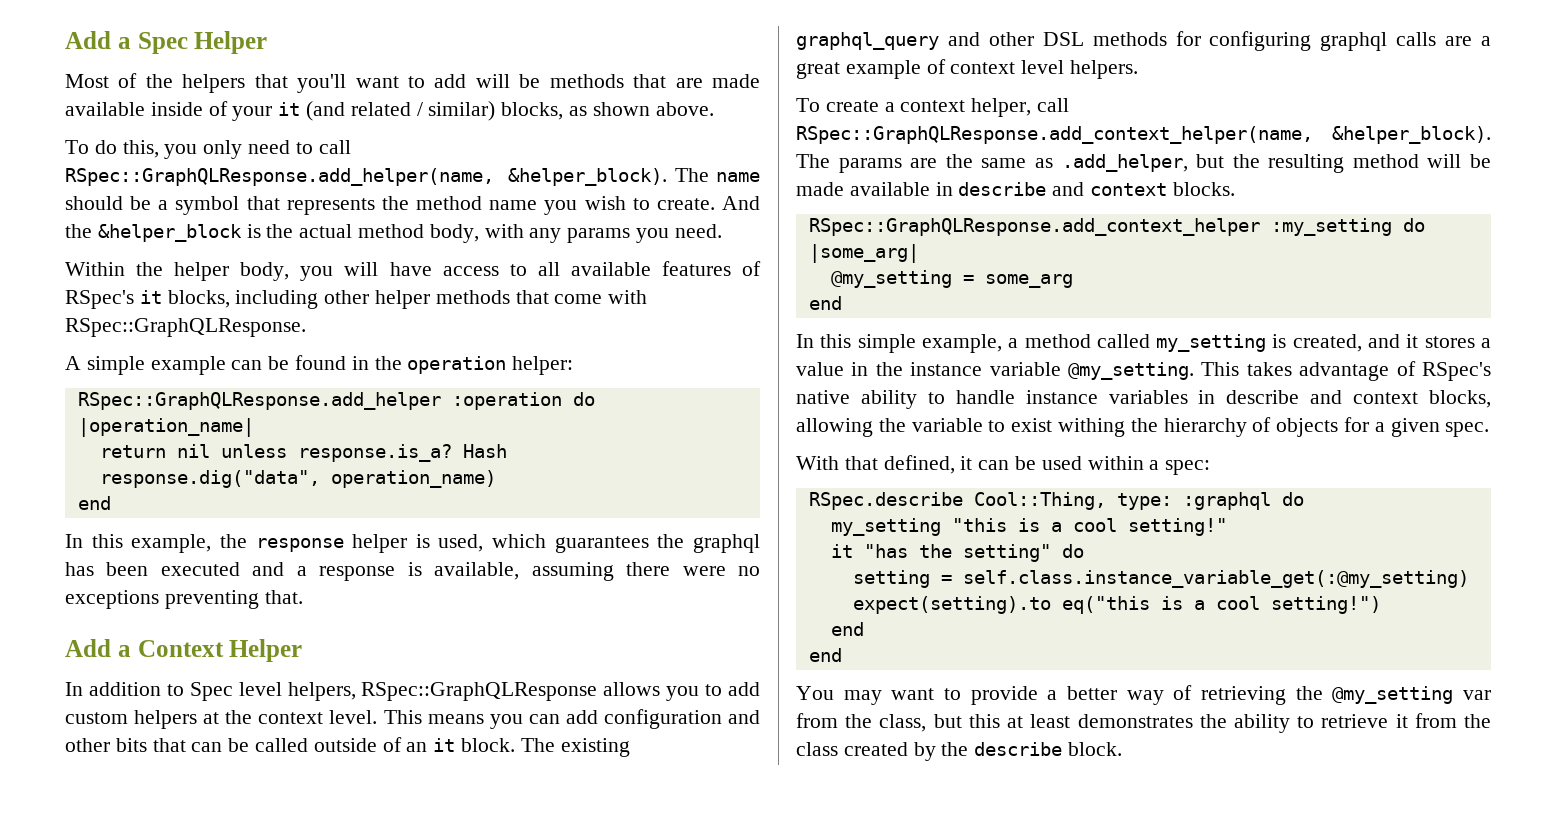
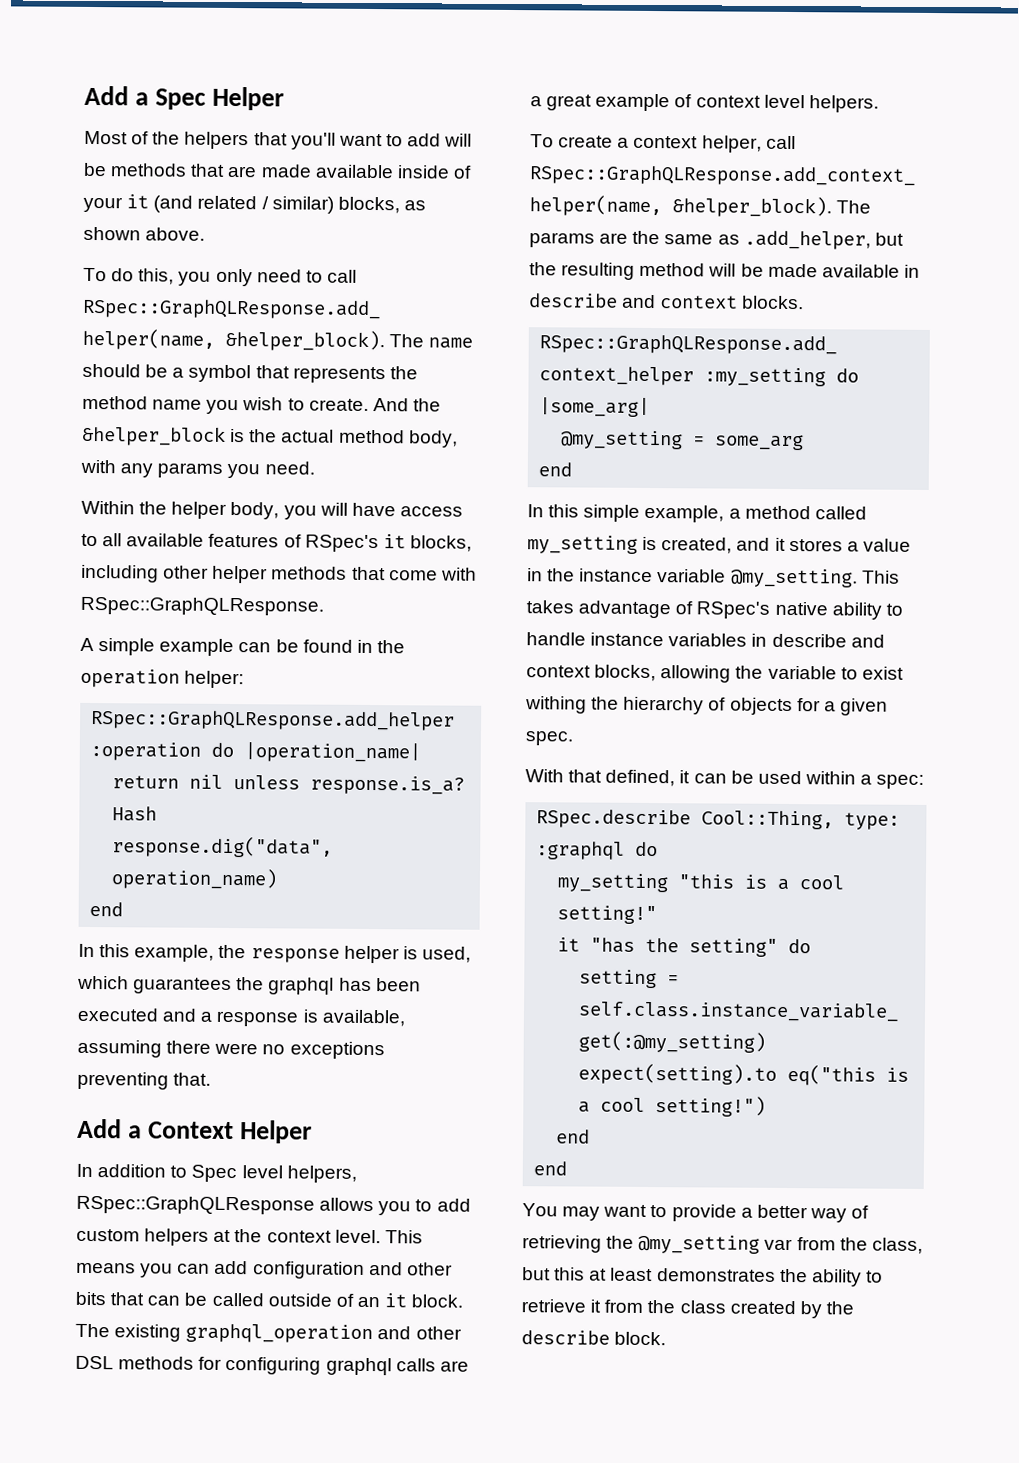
- The existing graphql_query and other DSL methods for configuring graphql calls are a great example of context level helpers.
+ The existing graphql_operation and other DSL methods for configuring graphql calls are a great example of context level helpers.

